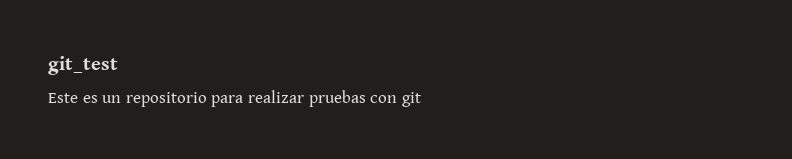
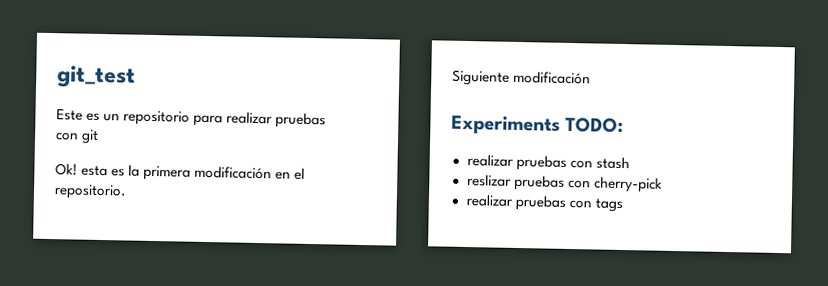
+ Ok! esta es la primera modificación en el repositorio.
+ Siguiente modificación
+ Experiments TODO:
+ realizar pruebas con stash
+ reslizar pruebas con cherry-pick
+ realizar pruebas con tags

